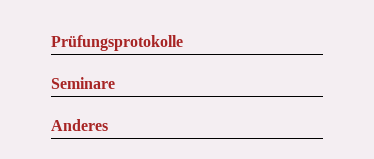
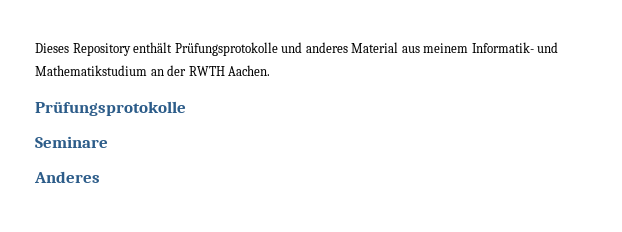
+ Dieses Repository enthält Prüfungsprotokolle und anderes Material aus meinem Informatik- und Mathematikstudium an der RWTH Aachen.

